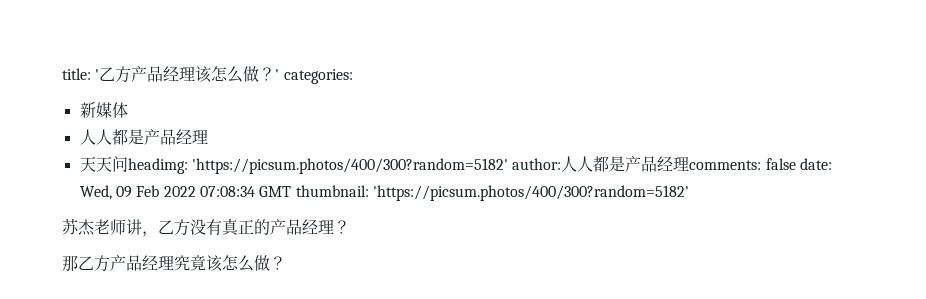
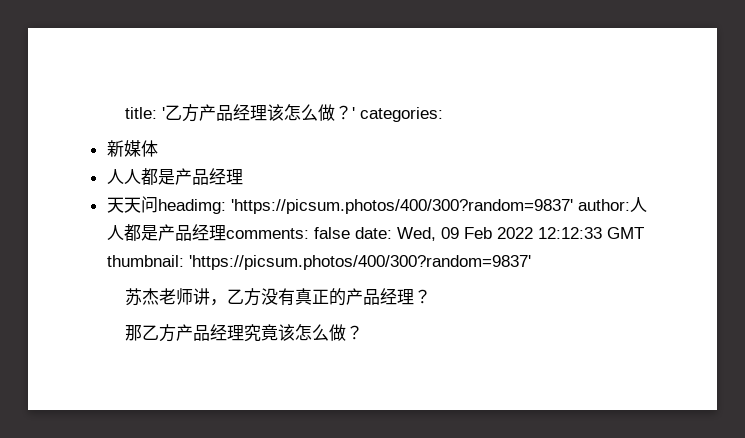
- 天天问headimg: 'https://picsum.photos/400/300?random=5182' author:人人都是产品经理comments: false date: Wed, 09 Feb 2022 07:08:34 GMT thumbnail: 'https://picsum.photos/400/300?random=5182'
+ 天天问headimg: 'https://picsum.photos/400/300?random=9837' author:人人都是产品经理comments: false date: Wed, 09 Feb 2022 12:12:33 GMT thumbnail: 'https://picsum.photos/400/300?random=9837'

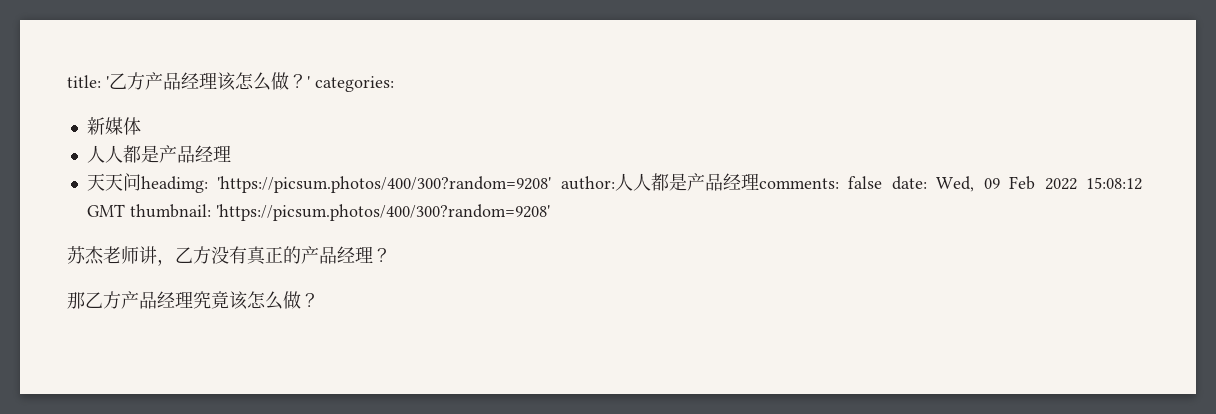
- 天天问headimg: 'https://picsum.photos/400/300?random=9837' author:人人都是产品经理comments: false date: Wed, 09 Feb 2022 12:12:33 GMT thumbnail: 'https://picsum.photos/400/300?random=9837'
+ 天天问headimg: 'https://picsum.photos/400/300?random=9208' author:人人都是产品经理comments: false date: Wed, 09 Feb 2022 15:08:12 GMT thumbnail: 'https://picsum.photos/400/300?random=9208'

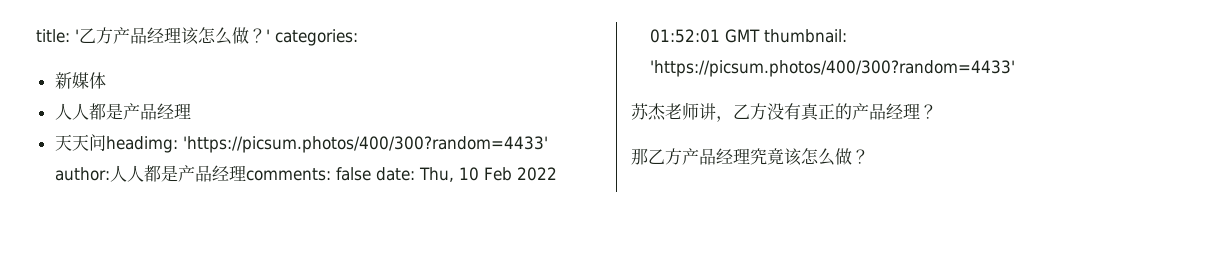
- 天天问headimg: 'https://picsum.photos/400/300?random=9208' author:人人都是产品经理comments: false date: Wed, 09 Feb 2022 15:08:12 GMT thumbnail: 'https://picsum.photos/400/300?random=9208'
+ 天天问headimg: 'https://picsum.photos/400/300?random=4433' author:人人都是产品经理comments: false date: Thu, 10 Feb 2022 01:52:01 GMT thumbnail: 'https://picsum.photos/400/300?random=4433'

